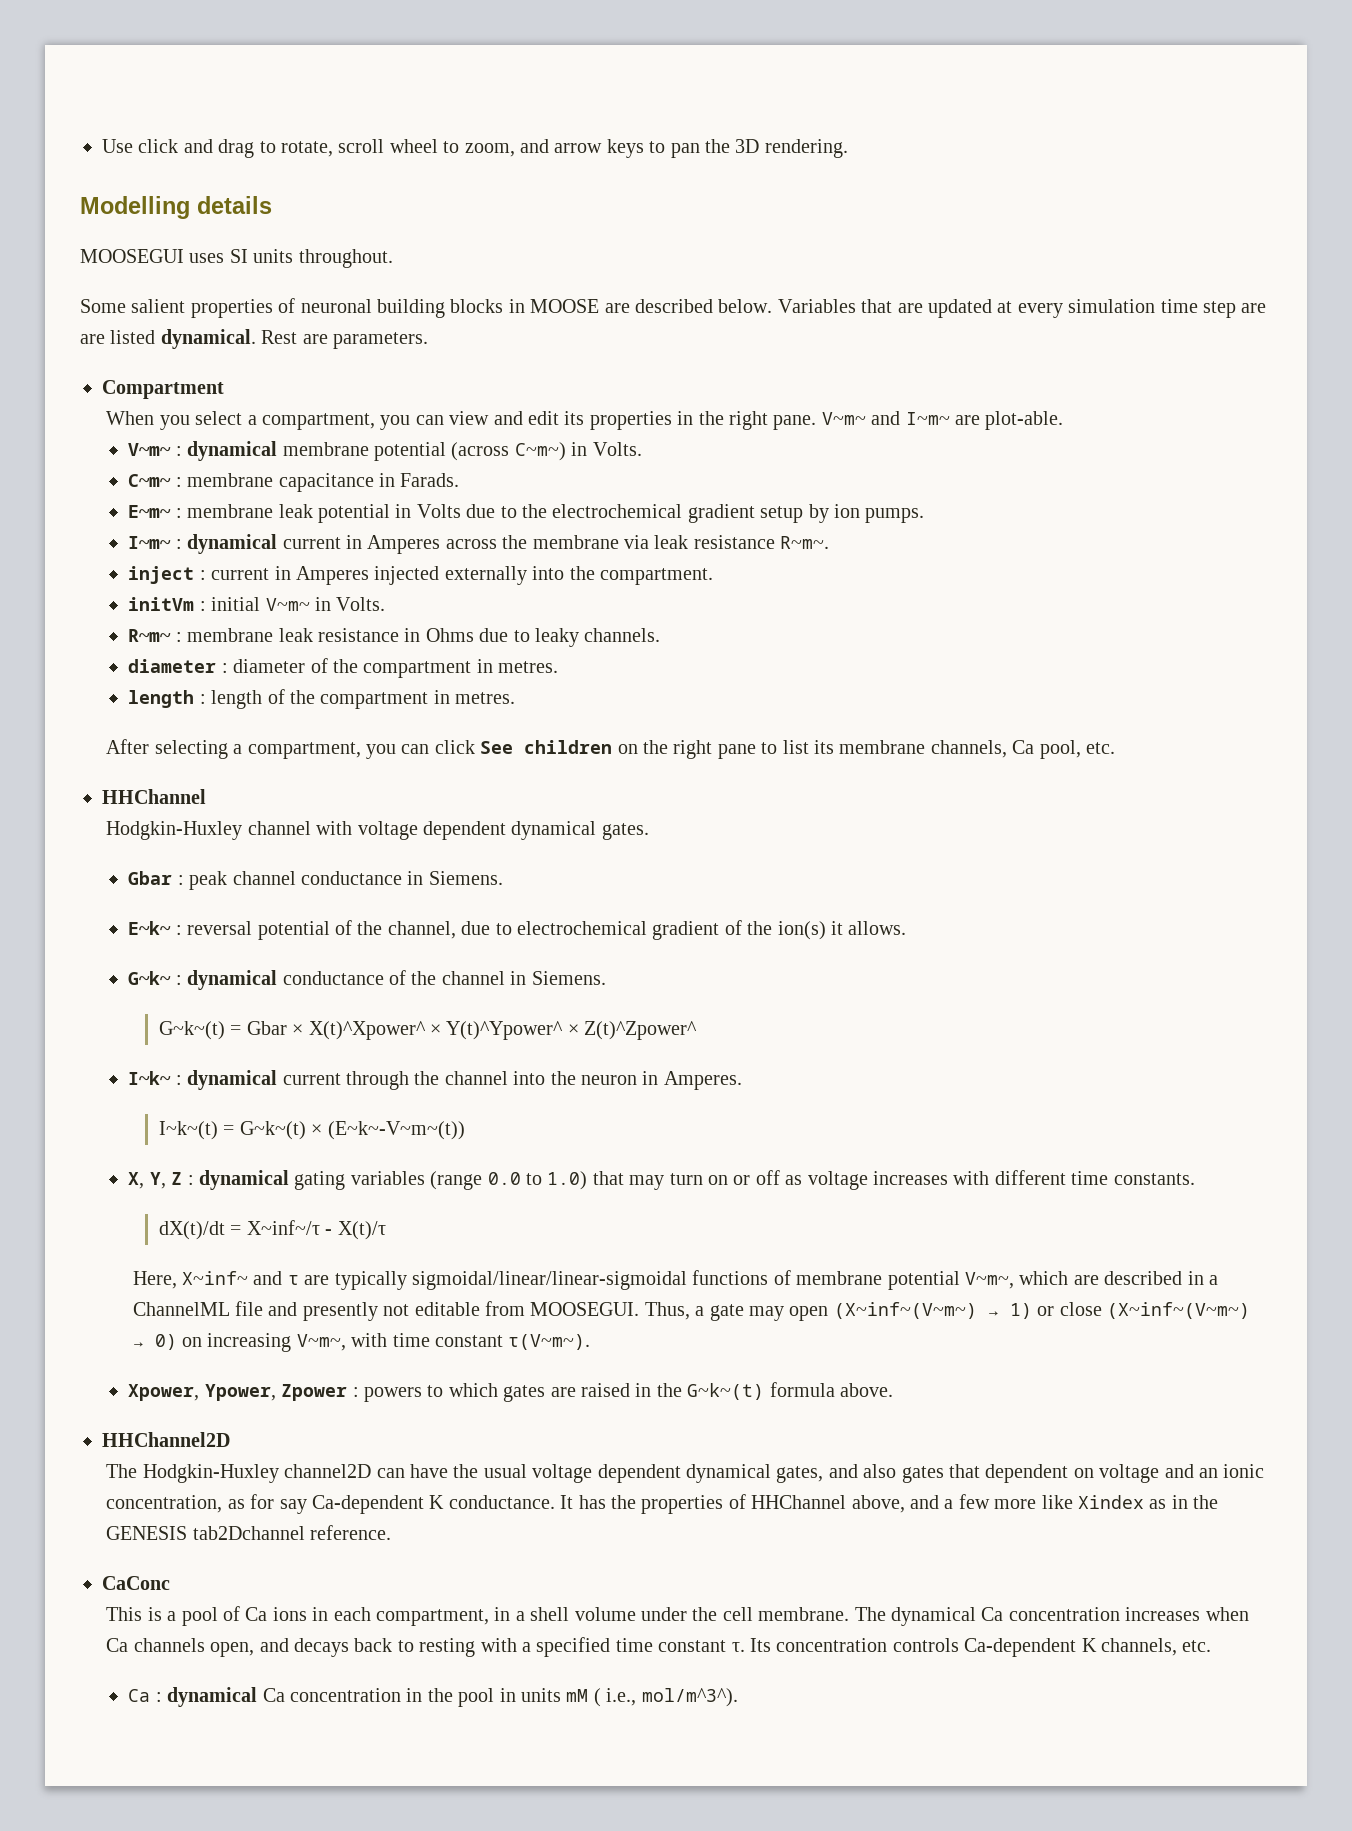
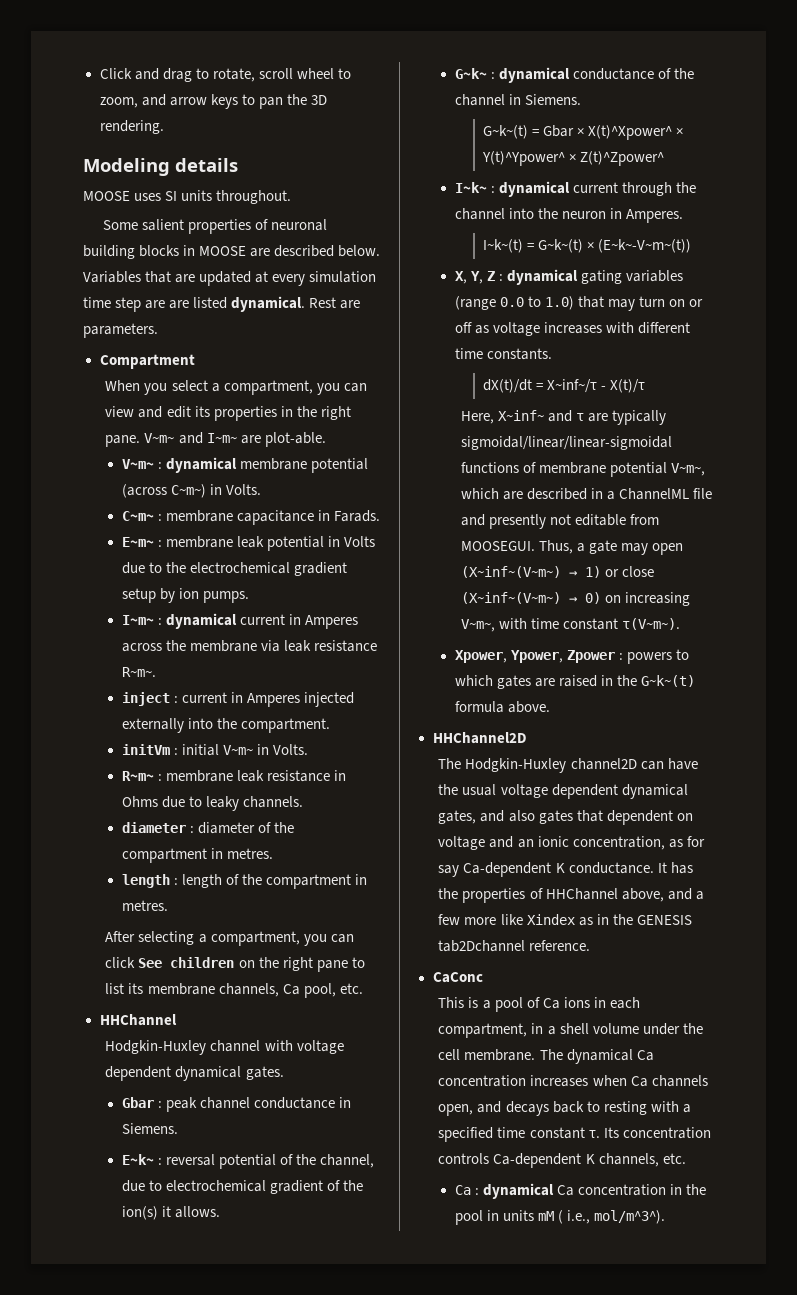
- Use click and drag to rotate, scroll wheel to zoom, and arrow keys to pan the 3D rendering.
+ Click and drag to rotate, scroll wheel to zoom, and arrow keys to pan the 3D rendering.
- Modelling details
+ Modeling details
- MOOSEGUI uses SI units throughout.
+ MOOSE uses SI units throughout.

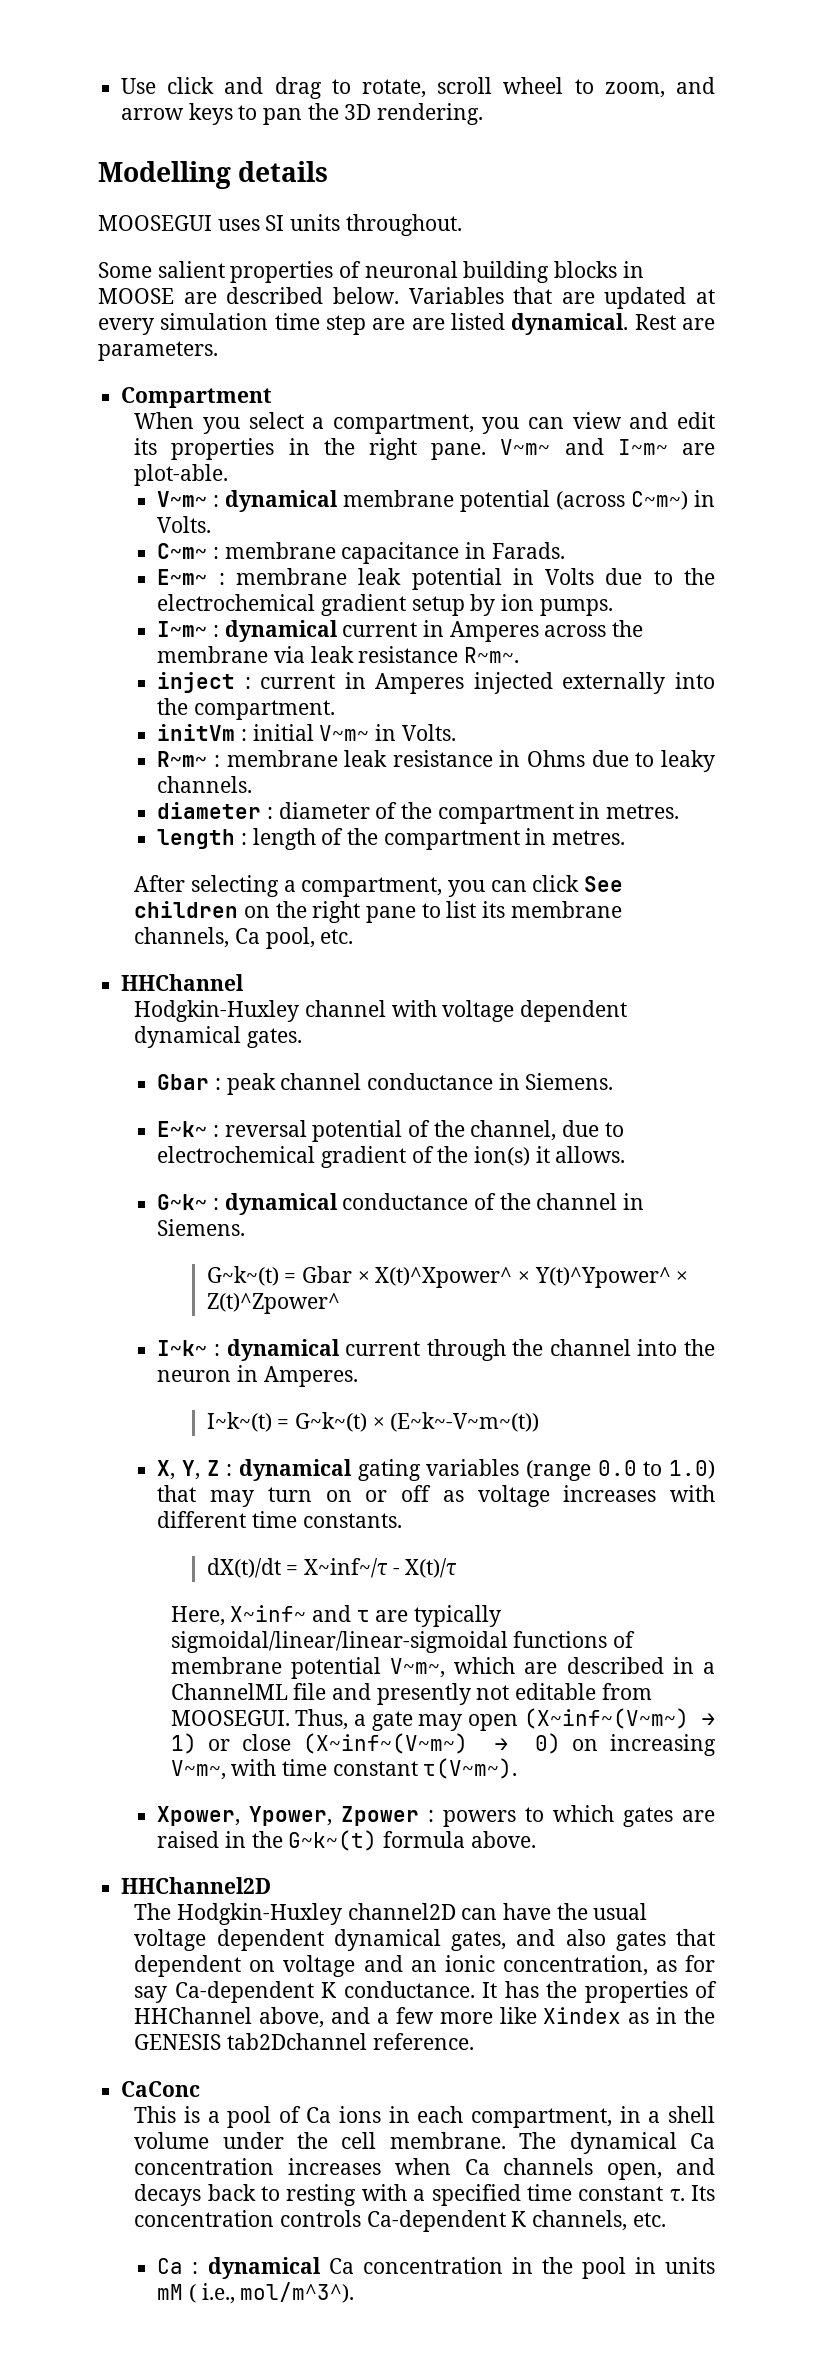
- Click and drag to rotate, scroll wheel to zoom, and arrow keys to pan the 3D rendering.
+ Use click and drag to rotate, scroll wheel to zoom, and arrow keys to pan the 3D rendering.
- Modeling details
+ Modelling details
- MOOSE uses SI units throughout.
+ MOOSEGUI uses SI units throughout.

